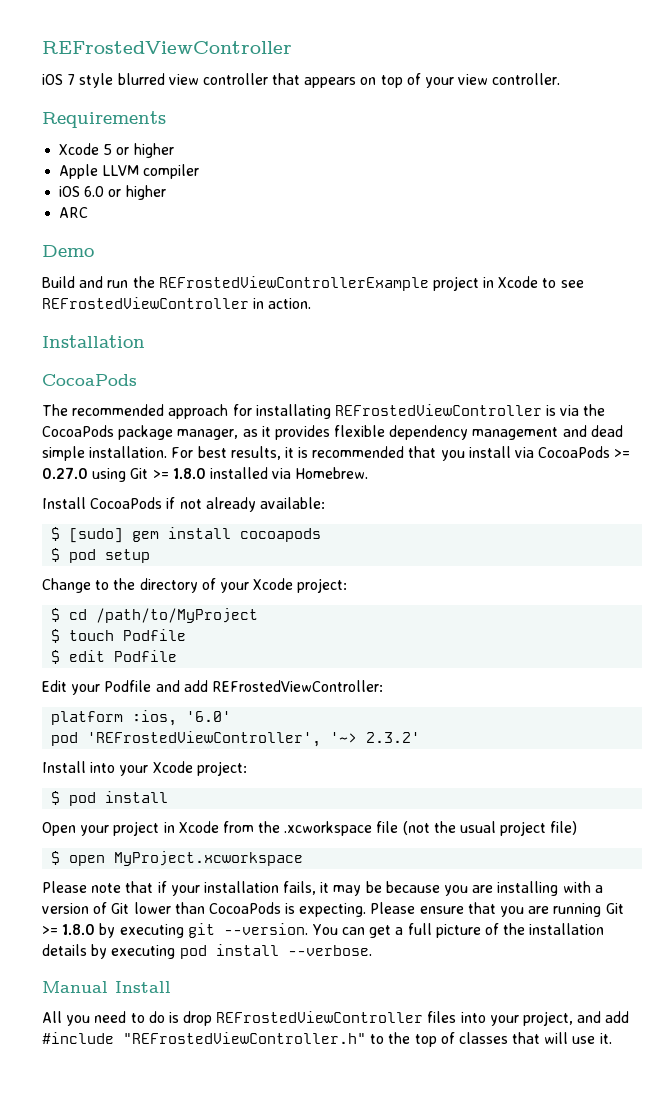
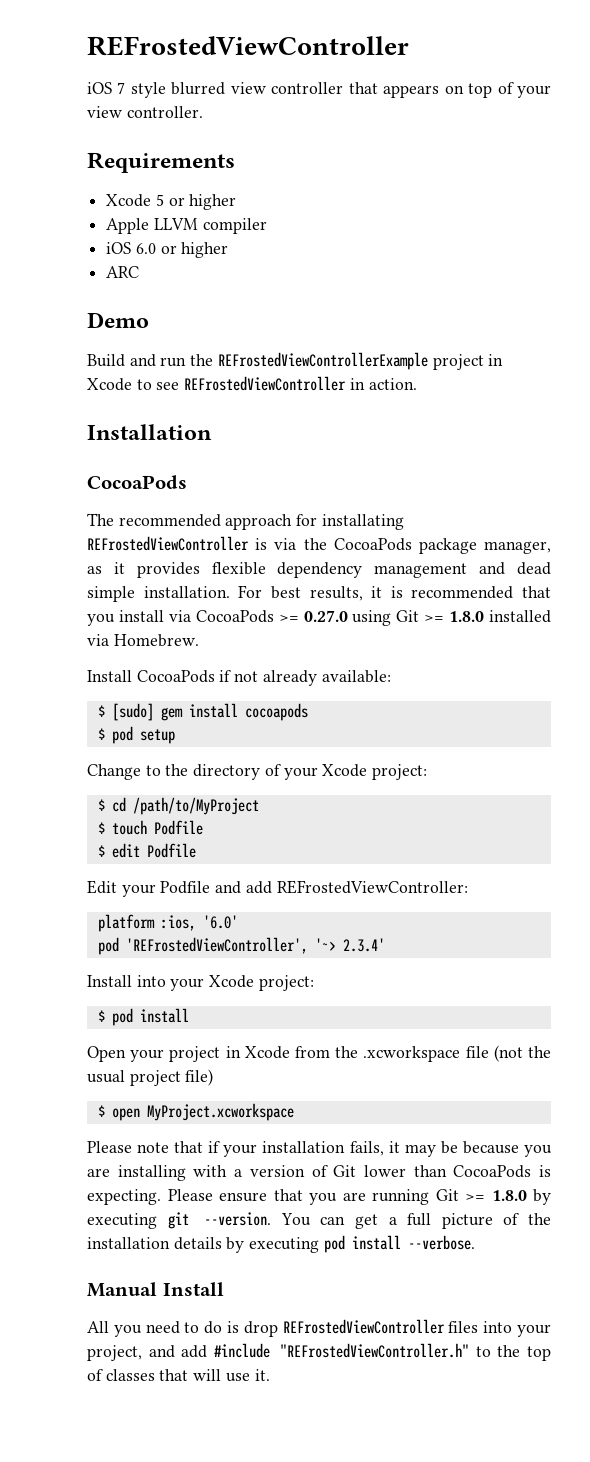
- pod 'REFrostedViewController', '~> 2.3.2'
+ pod 'REFrostedViewController', '~> 2.3.4'

